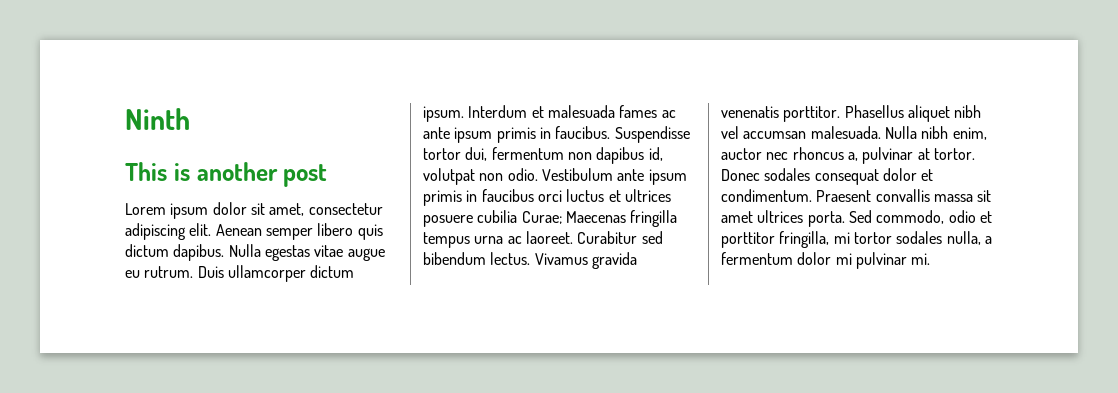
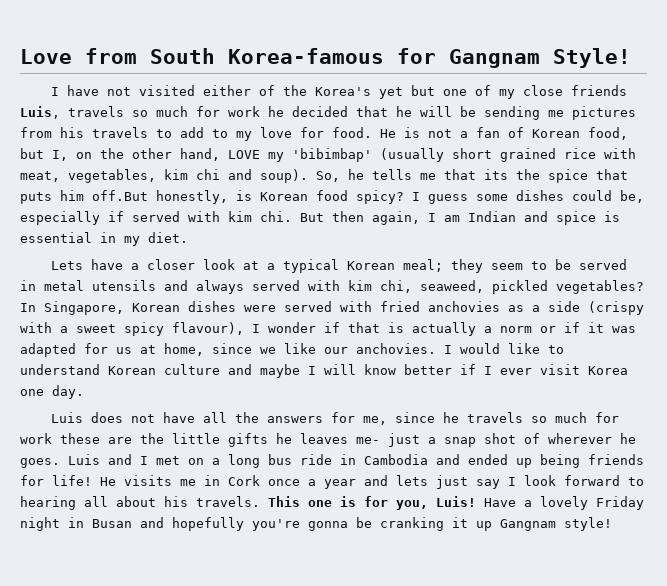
- Ninth
- This is another post
- Lorem ipsum dolor sit amet, consectetur adipiscing elit. Aenean semper libero quis dictum dapibus. Nulla egestas vitae augue eu rutrum. Duis ullamcorper dictum ipsum. Interdum et malesuada fames ac ante ipsum primis in faucibus. Suspendisse tortor dui, fermentum non dapibus id, volutpat non odio. Vestibulum ante ipsum primis in faucibus orci luctus et ultrices posuere cubilia Curae; Maecenas fringilla tempus urna ac laoreet. Curabitur sed bibendum lectus. Vivamus gravida venenatis porttitor. Phasellus aliquet nibh vel accumsan malesuada. Nulla nibh enim, auctor nec rhoncus a, pulvinar at tortor. Donec sodales consequat dolor et condimentum. Praesent convallis massa sit amet ultrices porta. Sed commodo, odio et porttitor fringilla, mi tortor sodales nulla, a fermentum dolor mi pulvinar mi.
+ Love from South Korea-famous for Gangnam Style!
+ I have not visited either of the Korea's yet but one of my close friends Luis, travels so much for work he decided that he will be sending me pictures from his travels to add to my love for food. He is not a fan of Korean food, but I, on the other hand, LOVE my 'bibimbap' (usually short grained rice with meat, vegetables, kim chi and soup). So, he tells me that its the spice that puts him off.But honestly, is Korean food spicy? I guess some dishes could be, especially if served with kim chi. But then again, I am Indian and spice is essential in my diet.
+ Lets have a closer look at a typical Korean meal; they seem to be served in metal utensils and always served with kim chi, seaweed, pickled vegetables? In Singapore, Korean dishes were served with fried anchovies as a side (crispy with a sweet spicy flavour), I wonder if that is actually a norm or if it was adapted for us at home, since we like our anchovies. I would like to understand Korean culture and maybe I will know better if I ever visit Korea one day.
+ Luis does not have all the answers for me, since he travels so much for work these are the little gifts he leaves me- just a snap shot of wherever he goes. Luis and I met on a long bus ride in Cambodia and ended up being friends for life! He visits me in Cork once a year and lets just say I look forward to hearing all about his travels. This one is for you, Luis! Have a lovely Friday night in Busan and hopefully you're gonna be cranking it up Gangnam style!

